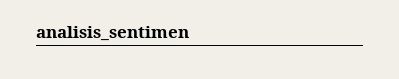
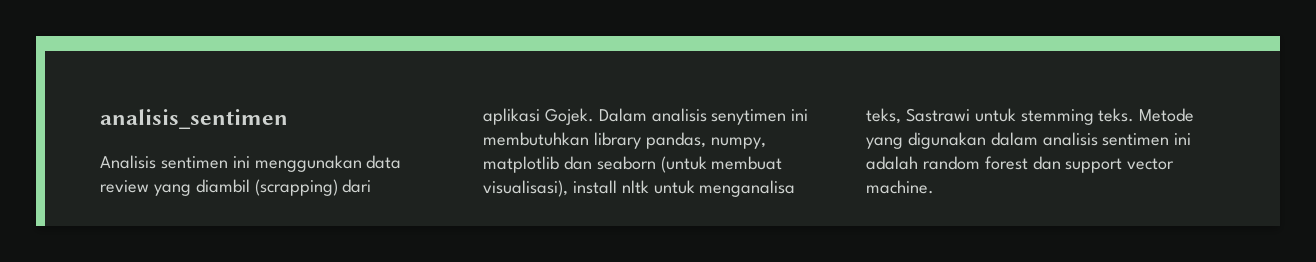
+ Analisis sentimen ini menggunakan data review yang diambil (scrapping) dari aplikasi Gojek. Dalam analisis senytimen ini membutuhkan library pandas, numpy, matplotlib dan seaborn (untuk membuat visualisasi), install nltk untuk menganalisa teks, Sastrawi untuk stemming teks. Metode yang digunakan dalam analisis sentimen ini adalah random forest dan support vector machine.

